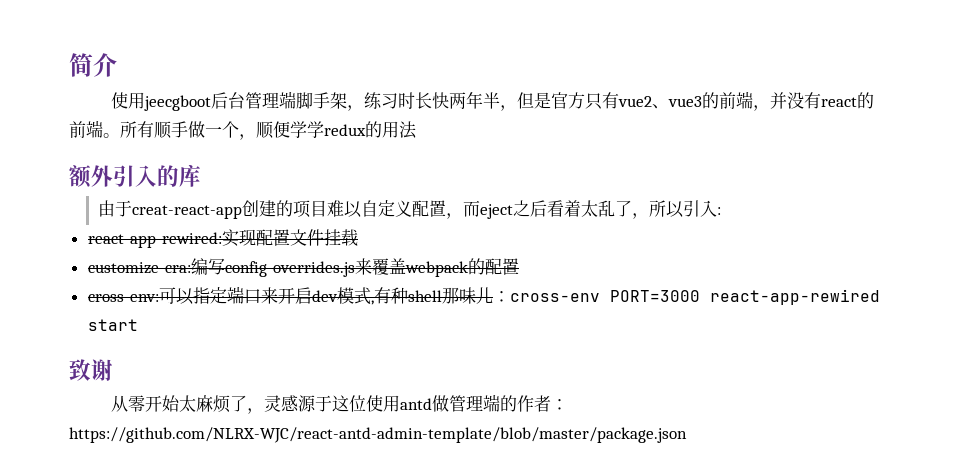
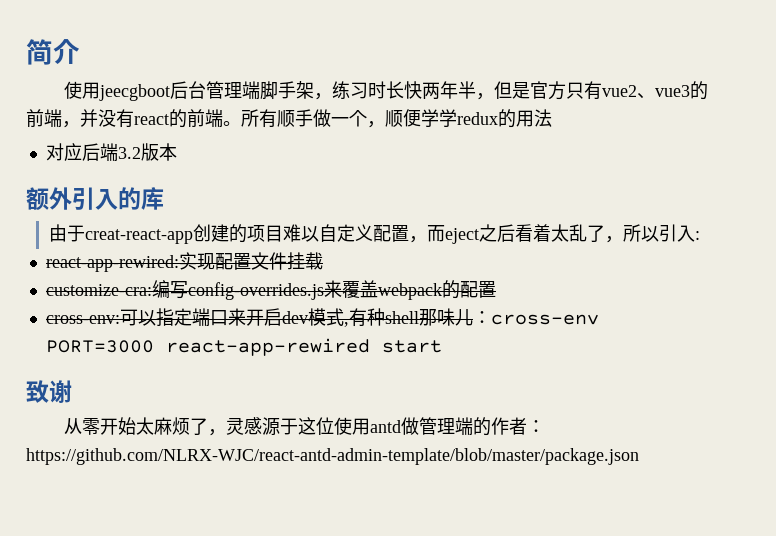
+ 对应后端3.2版本

